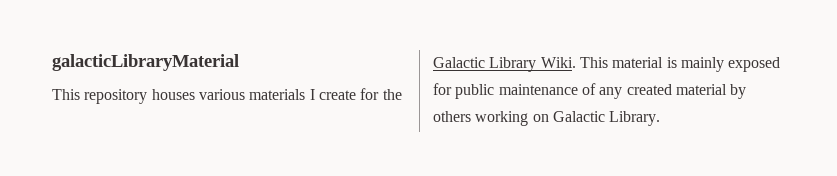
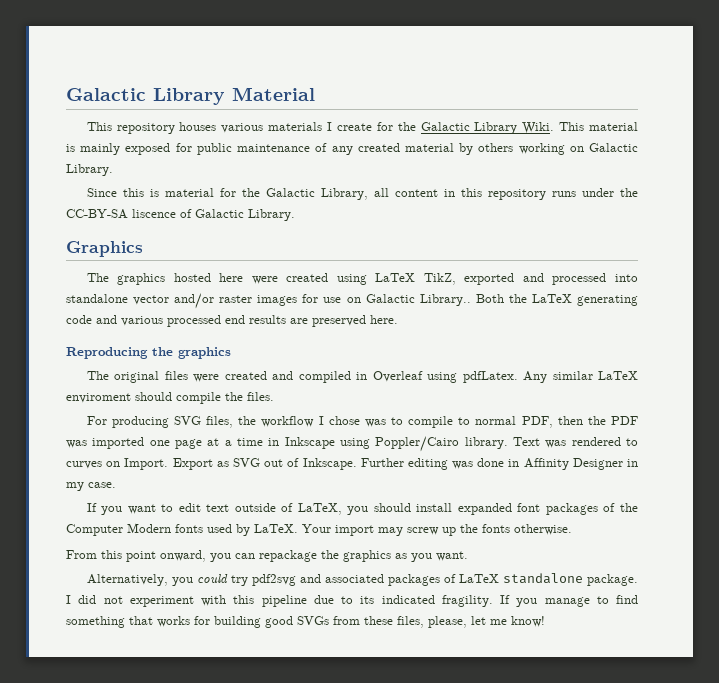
- galacticLibraryMaterial
+ Galactic Library Material
+ Since this is material for the Galactic Library, all content in this repository runs under the CC-BY-SA liscence of Galactic Library.
+ Graphics
+ The graphics hosted here were created using LaTeX TikZ, exported and processed into standalone vector and/or raster images for use on Galactic Library.. Both the LaTeX generating code and various processed end results are preserved here.
+ Reproducing the graphics
+ The original files were created and compiled in Overleaf using pdfLatex. Any similar LaTeX enviroment should compile the files.
+ For producing SVG files, the workflow I chose was to compile to normal PDF, then the PDF was imported one page at a time in Inkscape using Poppler/Cairo library. Text was rendered to curves on Import. Export as SVG out of Inkscape. Further editing was done in Affinity Designer in my case.
+ If you want to edit text outside of LaTeX, you should install expanded font packages of the Computer Modern fonts used by LaTeX. Your import may screw up the fonts otherwise.
+ From this point onward, you can repackage the graphics as you want.
+ Alternatively, you could try pdf2svg and associated packages of LaTeX standalone package. I did not experiment with this pipeline due to its indicated fragility. If you manage to find something that works for building good SVGs from these files, please, let me know!

